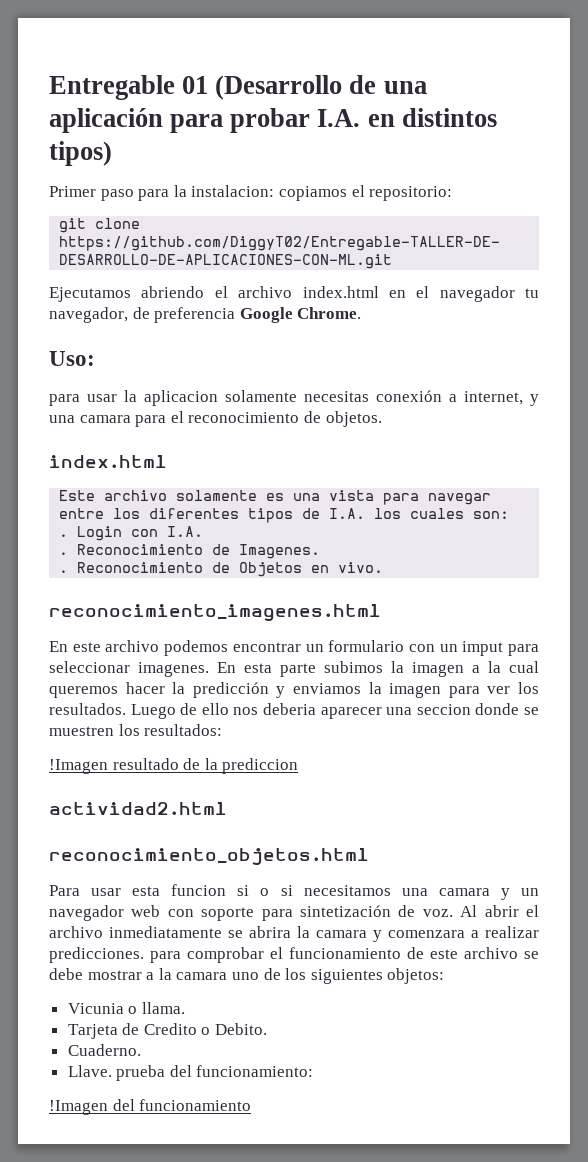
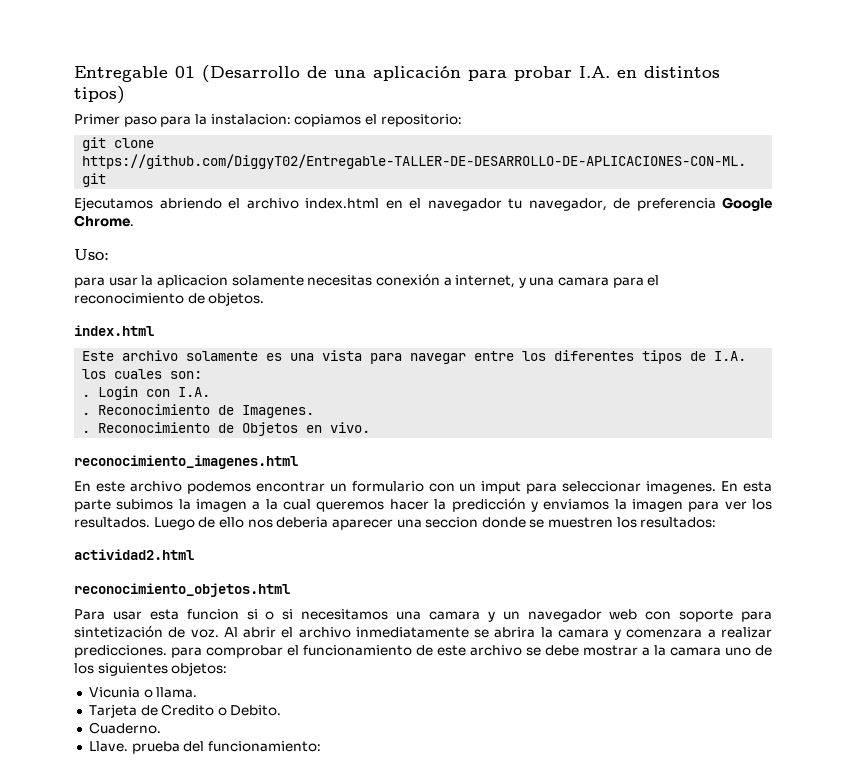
- !Imagen resultado de la prediccion
- !Imagen del funcionamiento

